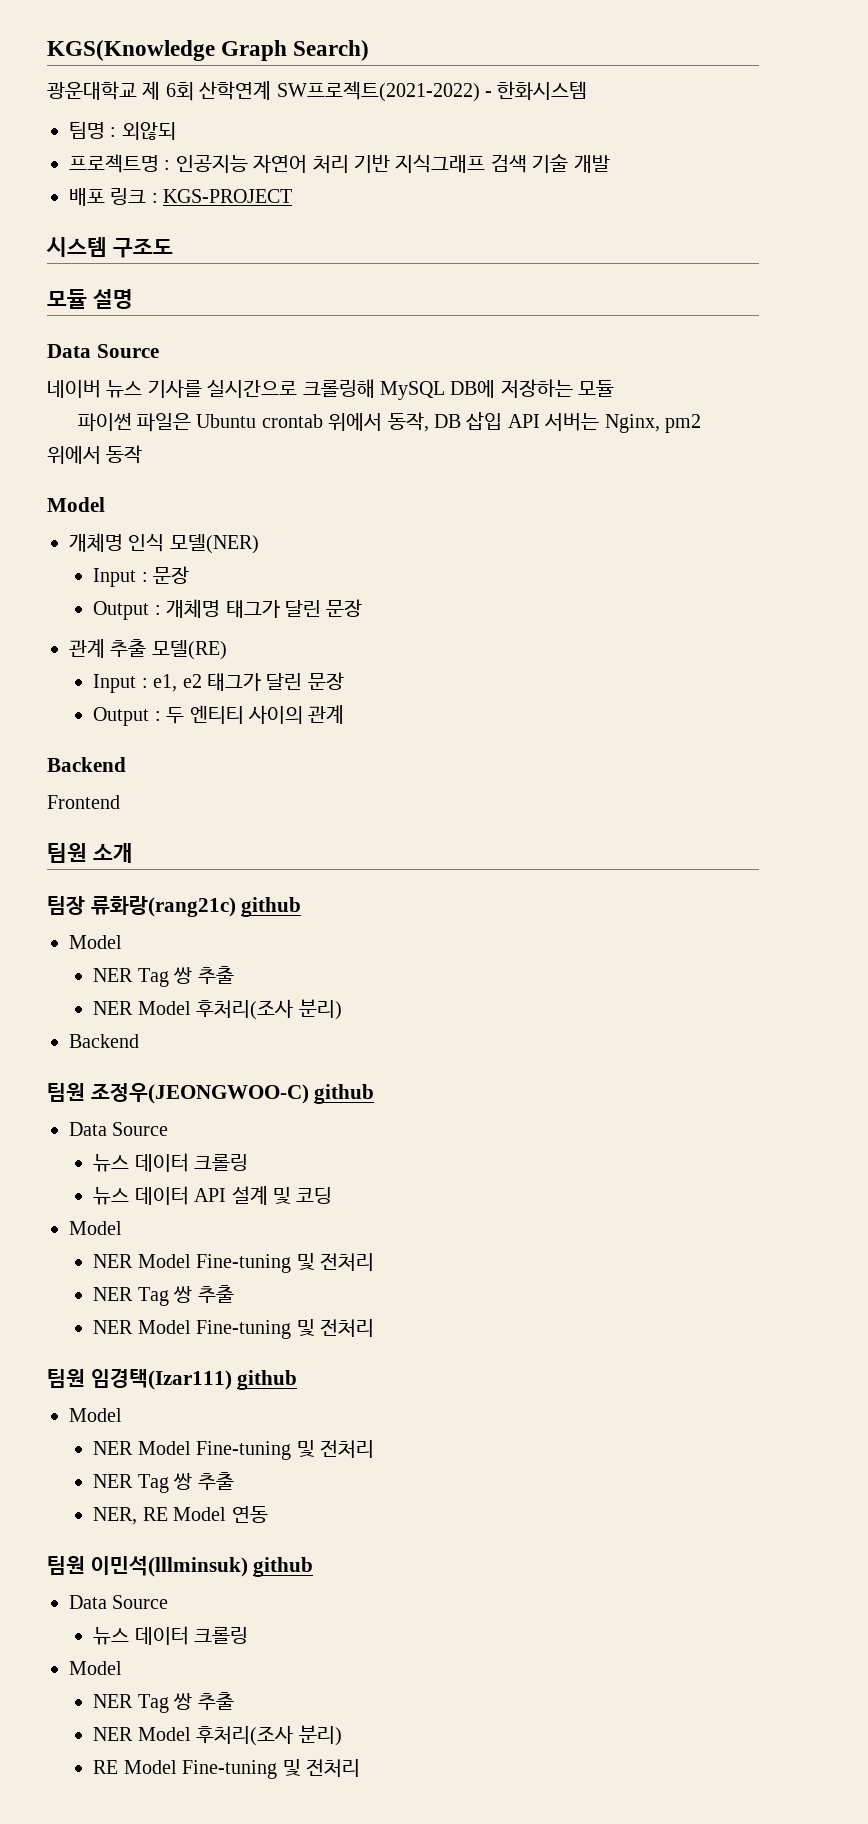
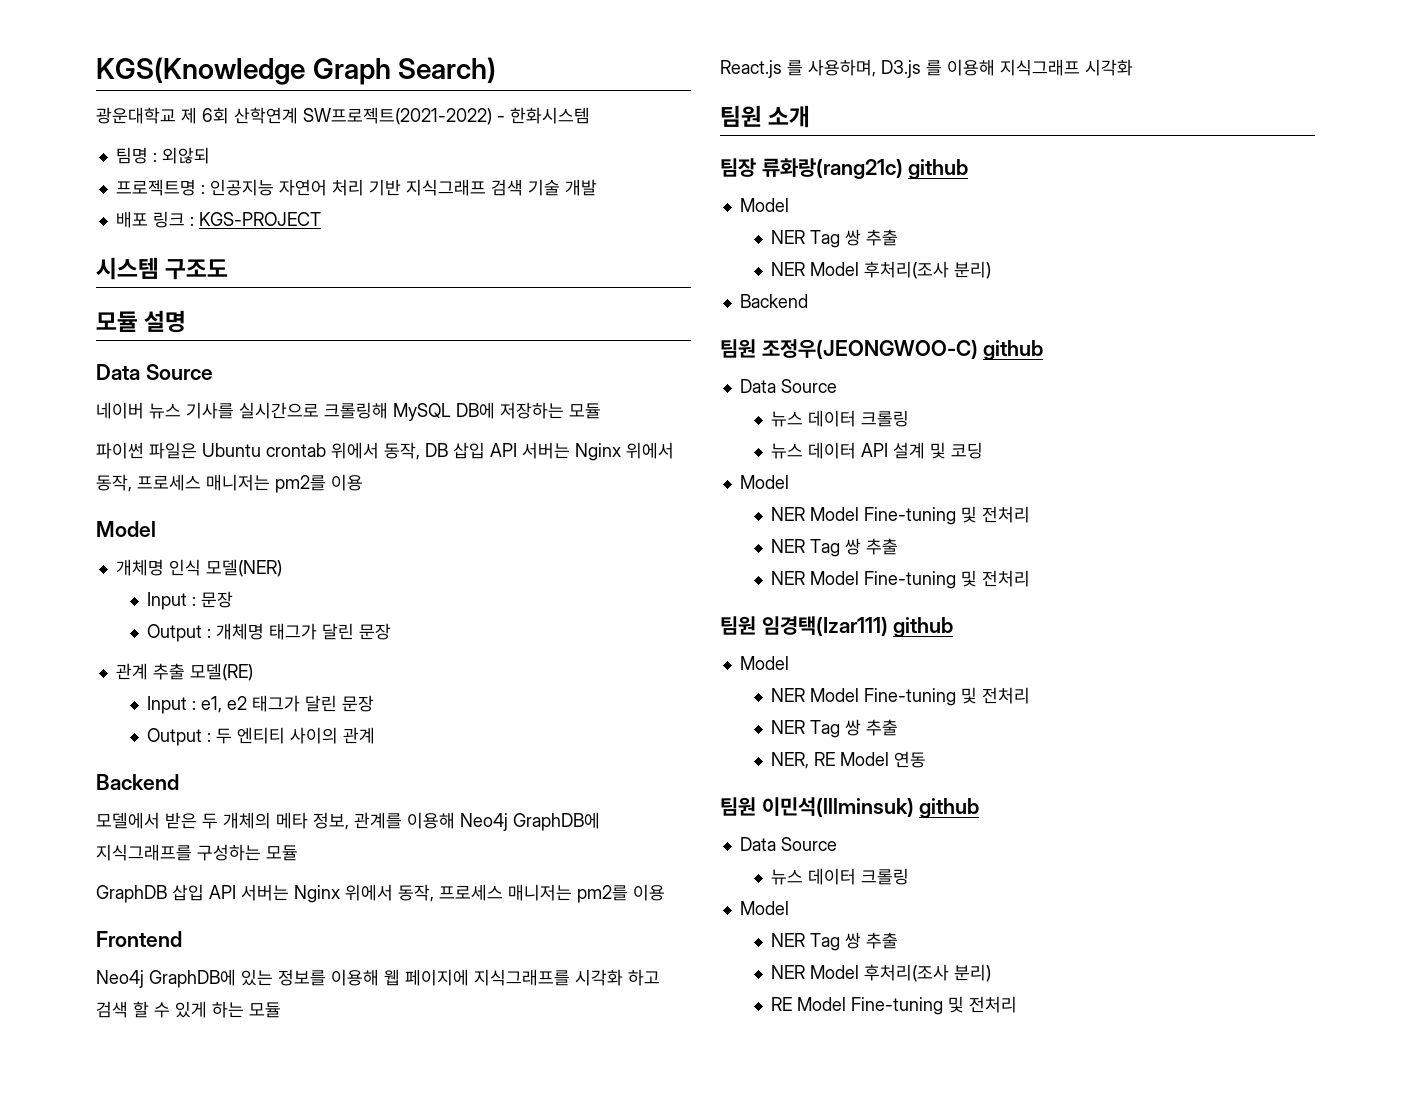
- 파이썬 파일은 Ubuntu crontab 위에서 동작, DB 삽입 API 서버는 Nginx, pm2 위에서 동작
+ 파이썬 파일은 Ubuntu crontab 위에서 동작, DB 삽입 API 서버는 Nginx 위에서 동작, 프로세스 매니저는 pm2를 이용
+ 모델에서 받은 두 개체의 메타 정보, 관계를 이용해 Neo4j GraphDB에 지식그래프를 구성하는 모듈
+ GraphDB 삽입 API 서버는 Nginx 위에서 동작, 프로세스 매니저는 pm2를 이용
  Frontend
+ Neo4j GraphDB에 있는 정보를 이용해 웹 페이지에 지식그래프를 시각화 하고 검색 할 수 있게 하는 모듈
+ React.js 를 사용하며, D3.js 를 이용해 지식그래프 시각화

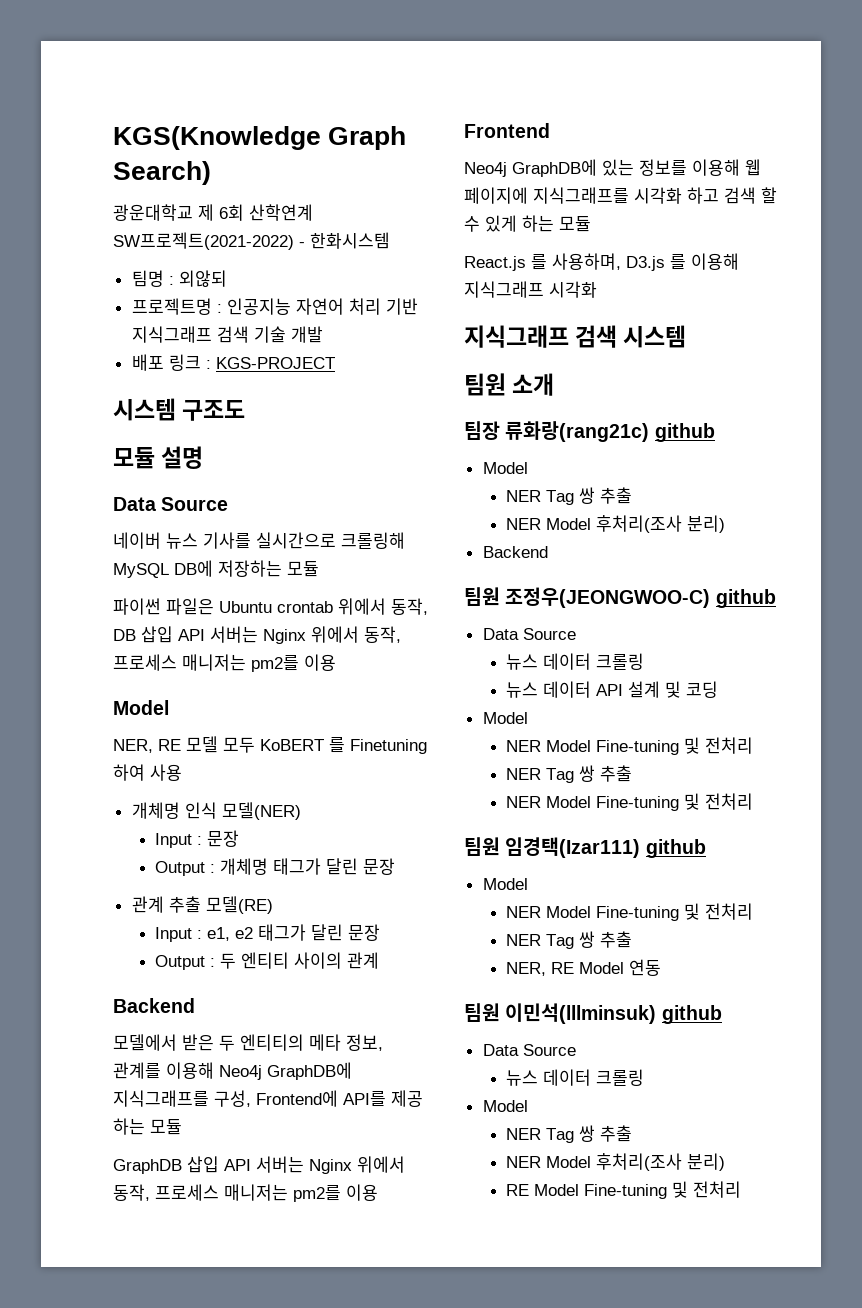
+ NER, RE 모델 모두 KoBERT 를 Finetuning 하여 사용
- 모델에서 받은 두 개체의 메타 정보, 관계를 이용해 Neo4j GraphDB에 지식그래프를 구성하는 모듈
+ 모델에서 받은 두 엔티티의 메타 정보, 관계를 이용해 Neo4j GraphDB에 지식그래프를 구성, Frontend에 API를 제공 하는 모듈
+ 지식그래프 검색 시스템

